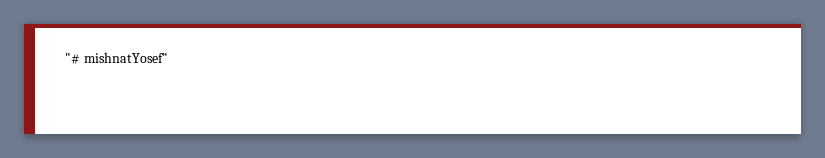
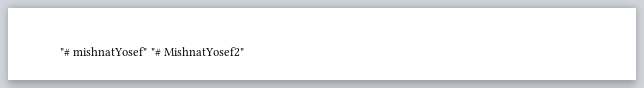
- "# mishnatYosef"
+ "# mishnatYosef" "# MishnatYosef2"

